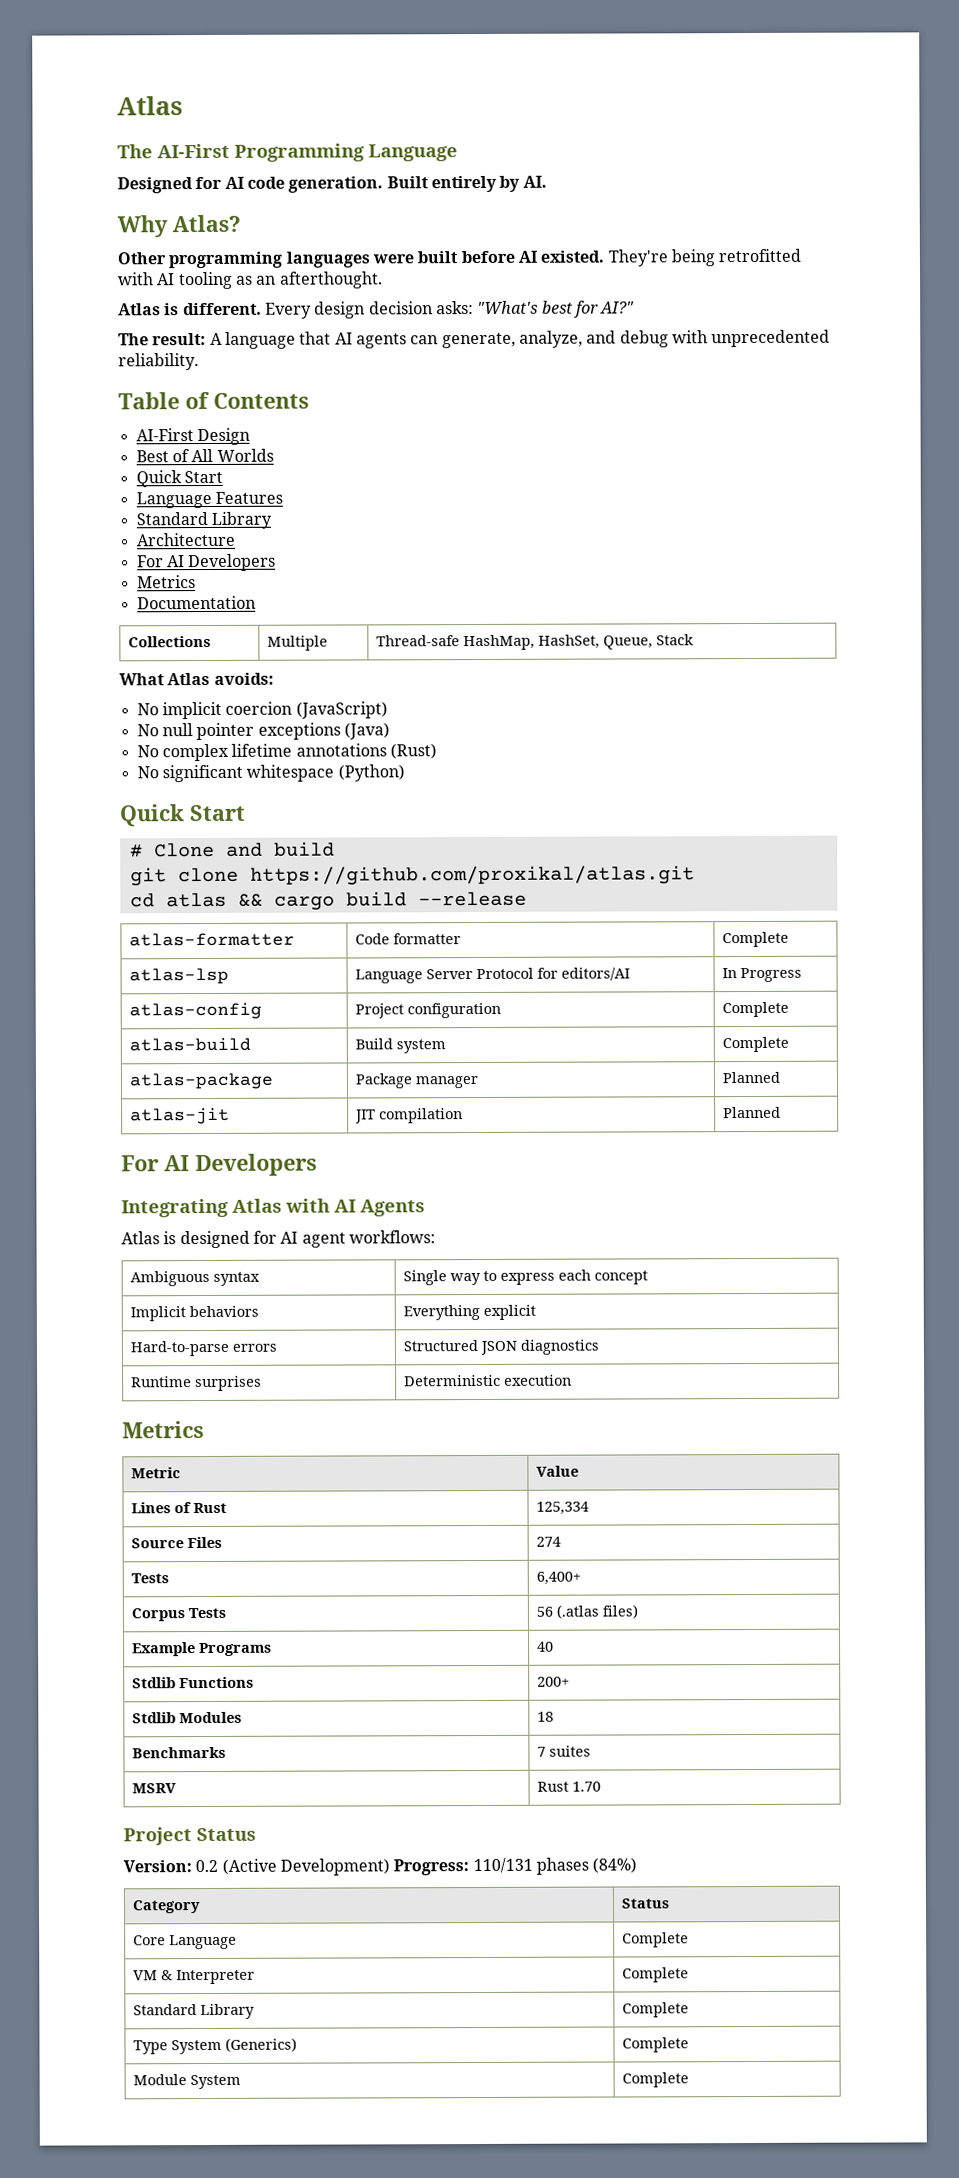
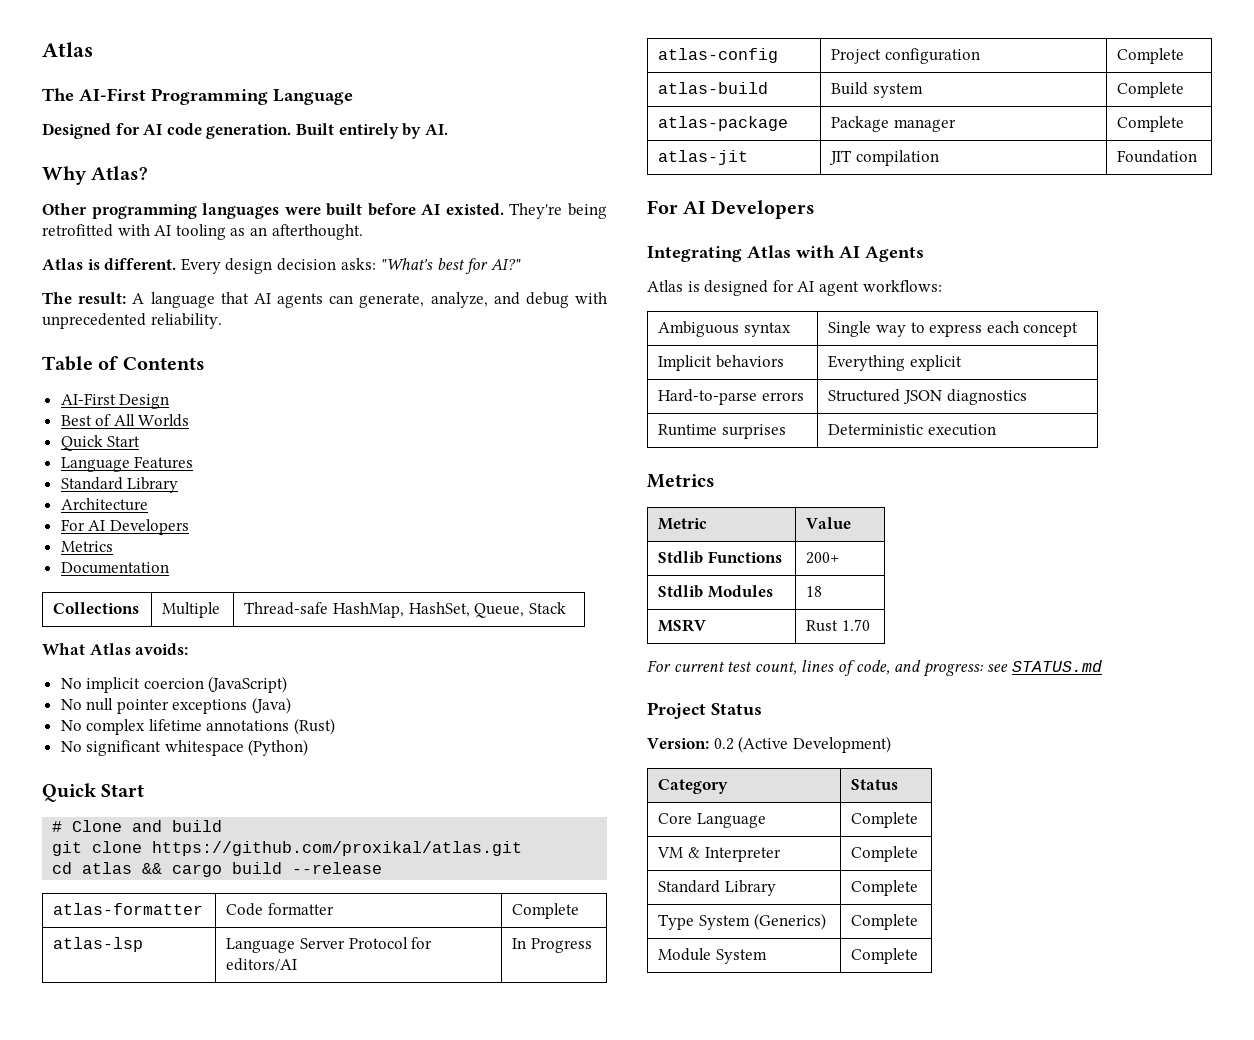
- atlas-package | Package manager | Planned
+ atlas-package | Package manager | Complete
- atlas-jit | JIT compilation | Planned
+ atlas-jit | JIT compilation | Foundation
- Lines of Rust | 125,334
- Source Files | 274
- Tests | 6,400+
- Corpus Tests | 56 (.atlas files)
- Example Programs | 40
- Benchmarks | 7 suites
+ For current test count, lines of code, and progress: see STATUS.md
- Version: 0.2 (Active Development) Progress: 110/131 phases (84%)
+ Version: 0.2 (Active Development)

